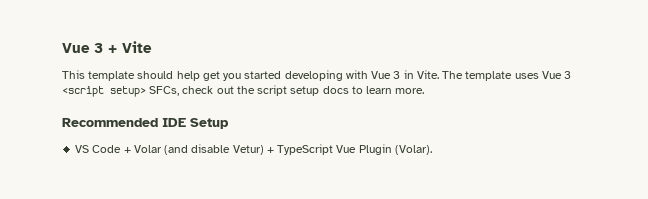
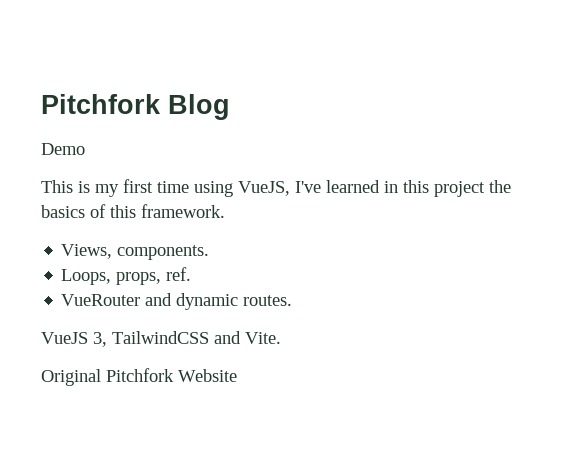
- Vue 3 + Vite
- This template should help get you started developing with Vue 3 in Vite. The template uses Vue 3 <script setup> SFCs, check out the script setup docs to learn more.
- Recommended IDE Setup
- VS Code + Volar (and disable Vetur) + TypeScript Vue Plugin (Volar).
+ Pitchfork Blog
+ Demo
+ This is my first time using VueJS, I've learned in this project the basics of this framework.
+ Views, components.
+ Loops, props, ref.
+ VueRouter and dynamic routes.
+ VueJS 3, TailwindCSS and Vite.
+ Original Pitchfork Website

